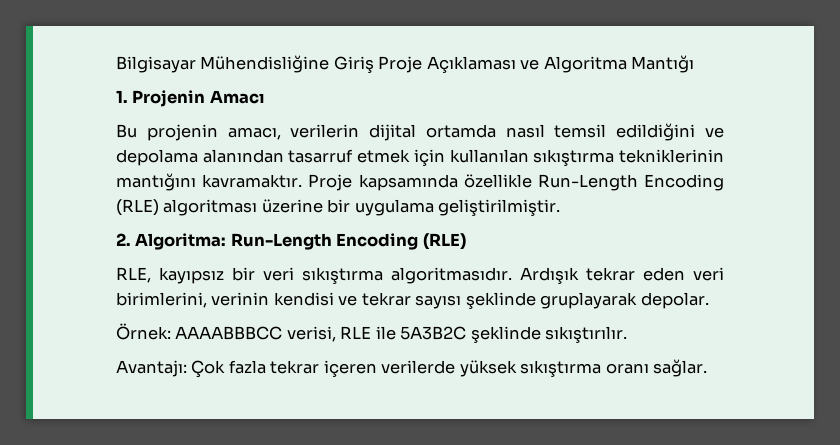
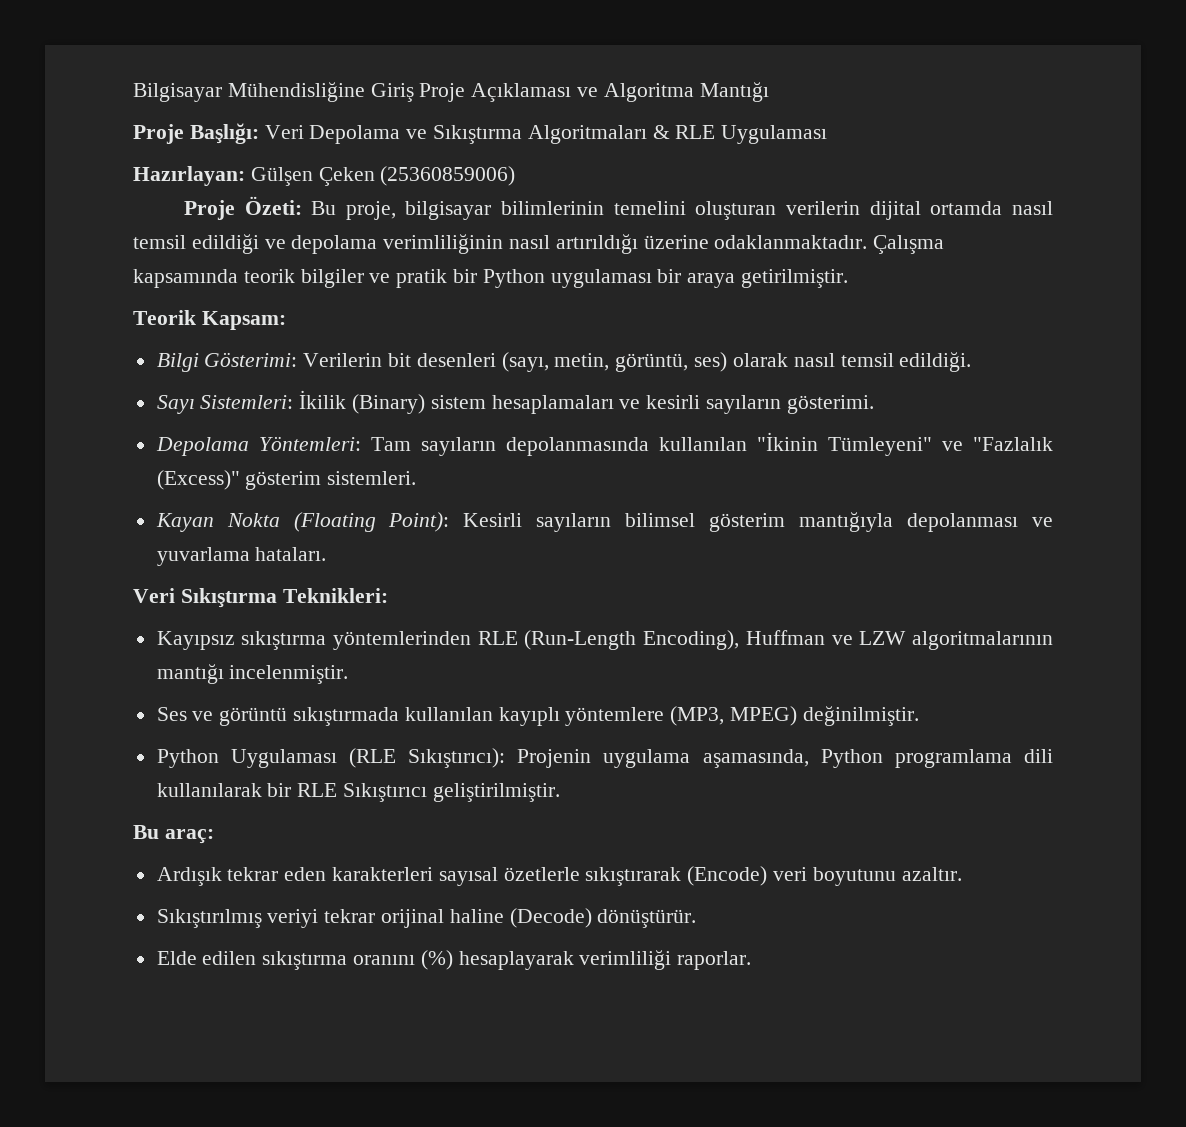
- 1. Projenin Amacı
- Bu projenin amacı, verilerin dijital ortamda nasıl temsil edildiğini ve depolama alanından tasarruf etmek için kullanılan sıkıştırma tekniklerinin mantığını kavramaktır. Proje kapsamında özellikle Run-Length Encoding (RLE) algoritması üzerine bir uygulama geliştirilmiştir.
- 2. Algoritma: Run-Length Encoding (RLE)
- RLE, kayıpsız bir veri sıkıştırma algoritmasıdır. Ardışık tekrar eden veri birimlerini, verinin kendisi ve tekrar sayısı şeklinde gruplayarak depolar.
- Örnek: AAAABBBCC verisi, RLE ile 5A3B2C şeklinde sıkıştırılır.
- Avantajı: Çok fazla tekrar içeren verilerde yüksek sıkıştırma oranı sağlar.
+ Proje Başlığı: Veri Depolama ve Sıkıştırma Algoritmaları & RLE Uygulaması
+ Hazırlayan: Gülşen Çeken (25360859006)
+ Proje Özeti: Bu proje, bilgisayar bilimlerinin temelini oluşturan verilerin dijital ortamda nasıl temsil edildiği ve depolama verimliliğinin nasıl artırıldığı üzerine odaklanmaktadır. Çalışma kapsamında teorik bilgiler ve pratik bir Python uygulaması bir araya getirilmiştir.
+ Teorik Kapsam:
+ Bilgi Gösterimi: Verilerin bit desenleri (sayı, metin, görüntü, ses) olarak nasıl temsil edildiği.
+ Sayı Sistemleri: İkilik (Binary) sistem hesaplamaları ve kesirli sayıların gösterimi.
+ Depolama Yöntemleri: Tam sayıların depolanmasında kullanılan "İkinin Tümleyeni" ve "Fazlalık (Excess)" gösterim sistemleri.
+ Kayan Nokta (Floating Point): Kesirli sayıların bilimsel gösterim mantığıyla depolanması ve yuvarlama hataları.
+ Veri Sıkıştırma Teknikleri:
+ Kayıpsız sıkıştırma yöntemlerinden RLE (Run-Length Encoding), Huffman ve LZW algoritmalarının mantığı incelenmiştir.
+ Ses ve görüntü sıkıştırmada kullanılan kayıplı yöntemlere (MP3, MPEG) değinilmiştir.
+ Python Uygulaması (RLE Sıkıştırıcı): Projenin uygulama aşamasında, Python programlama dili kullanılarak bir RLE Sıkıştırıcı geliştirilmiştir.
+ Bu araç:
+ Ardışık tekrar eden karakterleri sayısal özetlerle sıkıştırarak (Encode) veri boyutunu azaltır.
+ Sıkıştırılmış veriyi tekrar orijinal haline (Decode) dönüştürür.
+ Elde edilen sıkıştırma oranını (%) hesaplayarak verimliliği raporlar.

